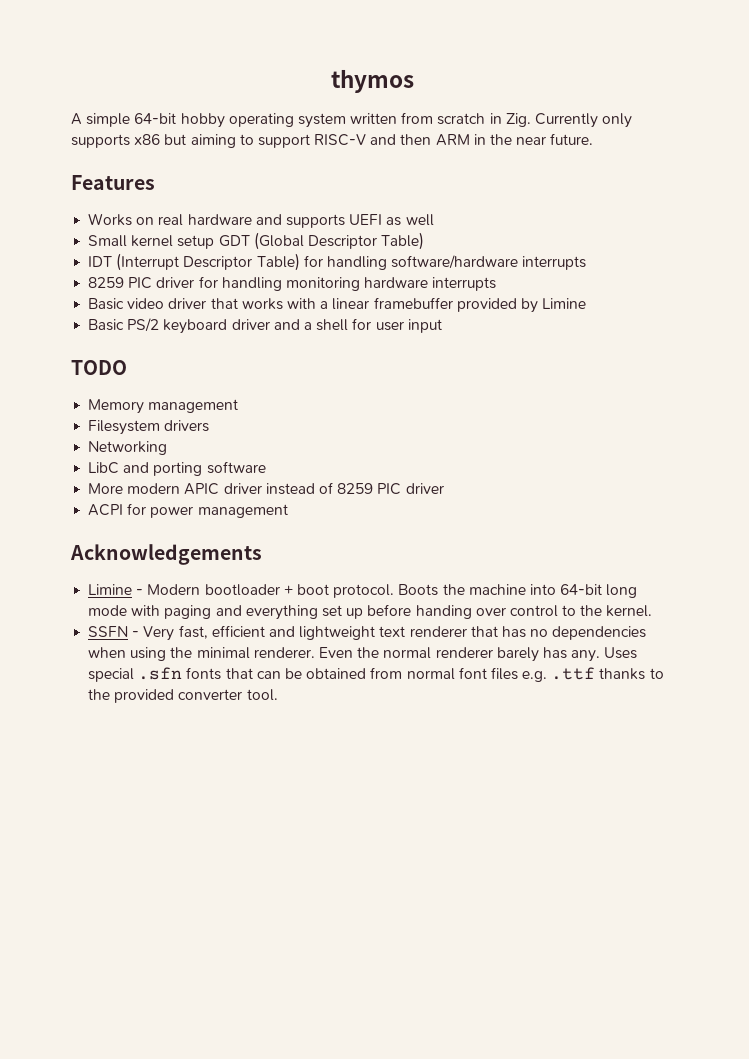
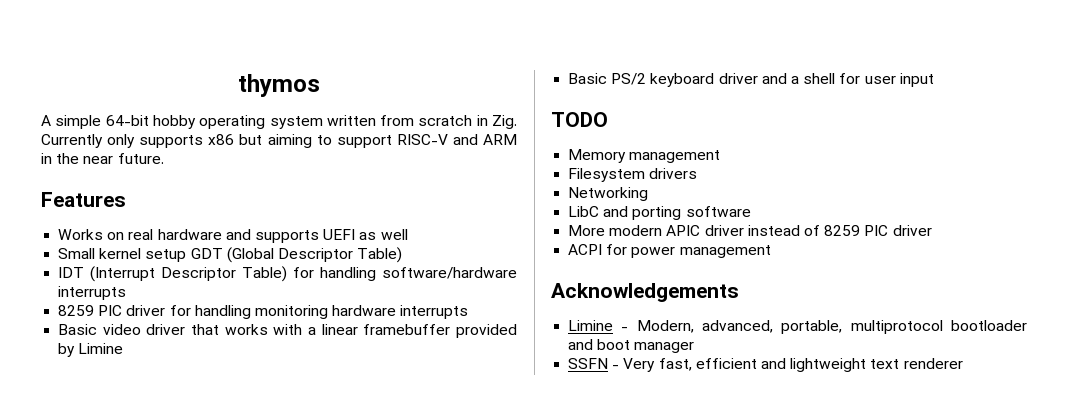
- A simple 64-bit hobby operating system written from scratch in Zig. Currently only supports x86 but aiming to support RISC-V and then ARM in the near future.
+ A simple 64-bit hobby operating system written from scratch in Zig. Currently only supports x86 but aiming to support RISC-V and ARM in the near future.
- Limine - Modern bootloader + boot protocol. Boots the machine into 64-bit long mode with paging and everything set up before handing over control to the kernel.
+ Limine - Modern, advanced, portable, multiprotocol bootloader and boot manager
- SSFN - Very fast, efficient and lightweight text renderer that has no dependencies when using the minimal renderer. Even the normal renderer barely has any. Uses special .sfn fonts that can be obtained from normal font files e.g. .ttf thanks to the provided converter tool.
+ SSFN - Very fast, efficient and lightweight text renderer

